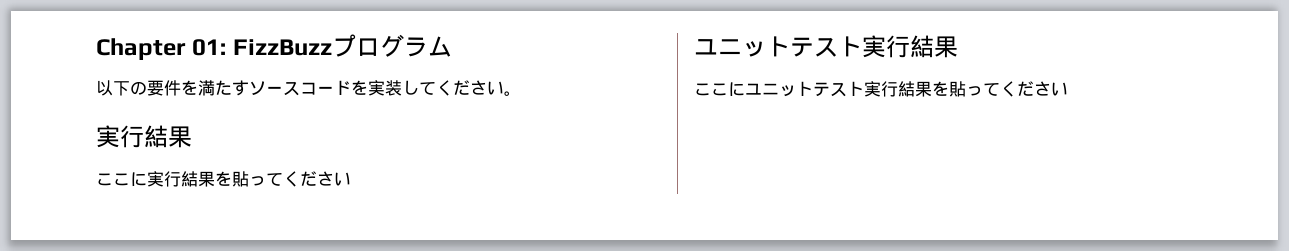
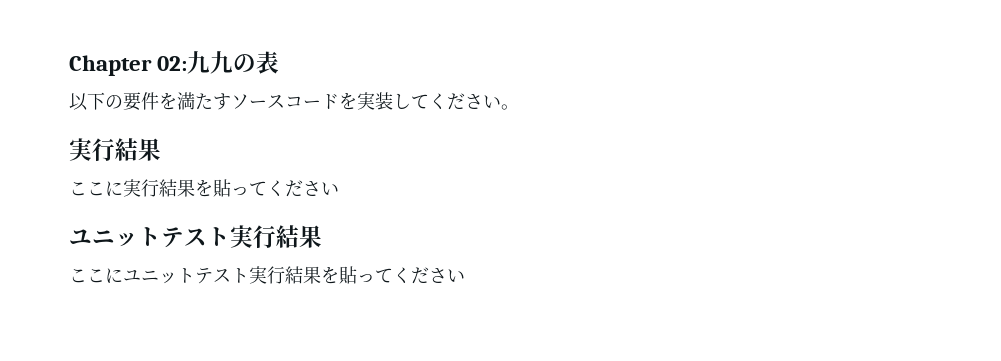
- Chapter 01: FizzBuzzプログラム
+ Chapter 02:九九の表

